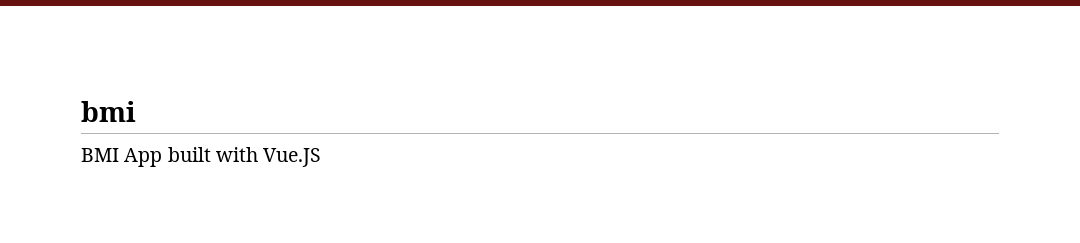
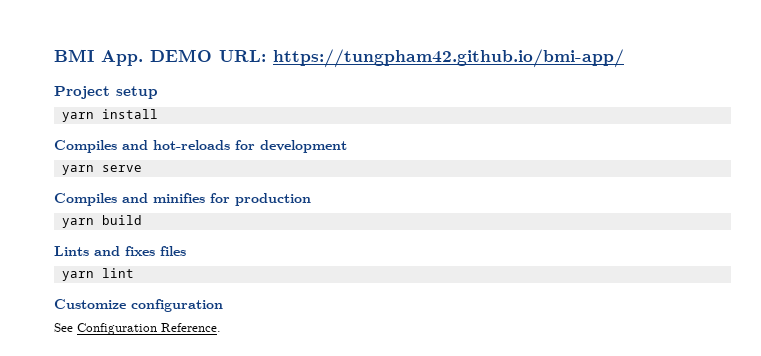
- bmi
- BMI App built with Vue.JS
+ BMI App. DEMO URL: https://tungpham42.github.io/bmi-app/
+ Project setup
+ yarn install
+ Compiles and hot-reloads for development
+ yarn serve
+ Compiles and minifies for production
+ yarn build
+ Lints and fixes files
+ yarn lint
+ Customize configuration
+ See Configuration Reference.

